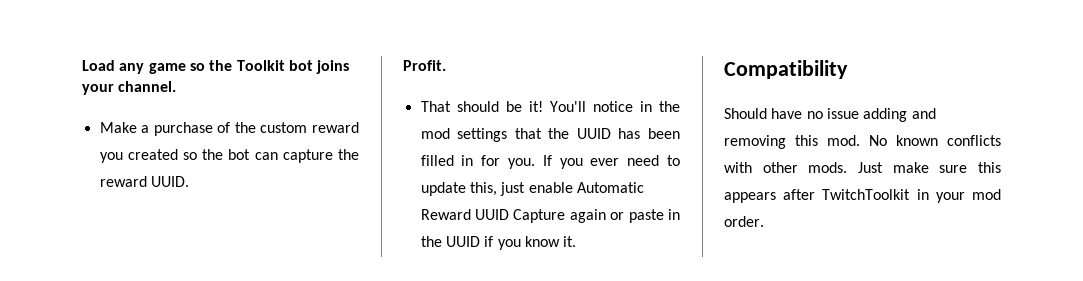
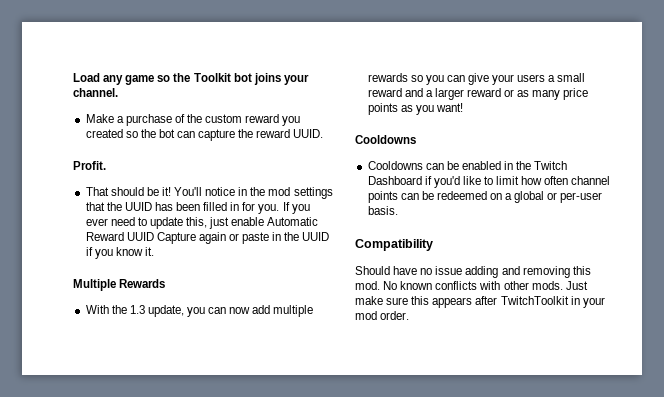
+ Multiple Rewards
+ With the 1.3 update, you can now add multiple rewards so you can give your users a small reward and a larger reward or as many price points as you want!
+ Cooldowns
+ Cooldowns can be enabled in the Twitch Dashboard if you'd like to limit how often channel points can be redeemed on a global or per-user basis.

